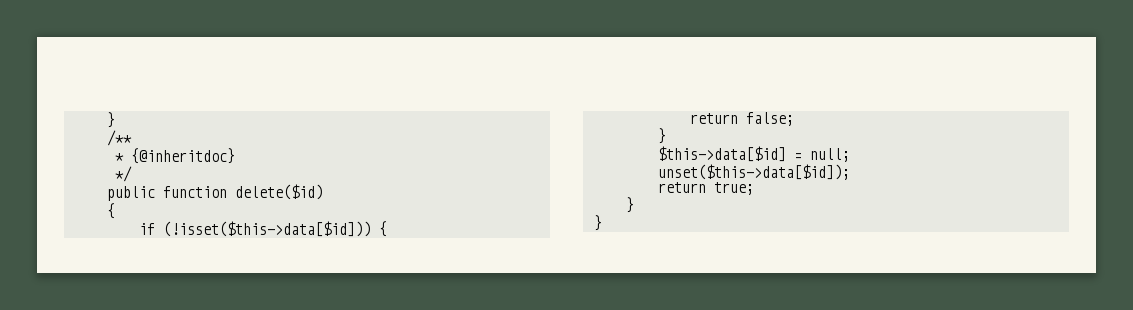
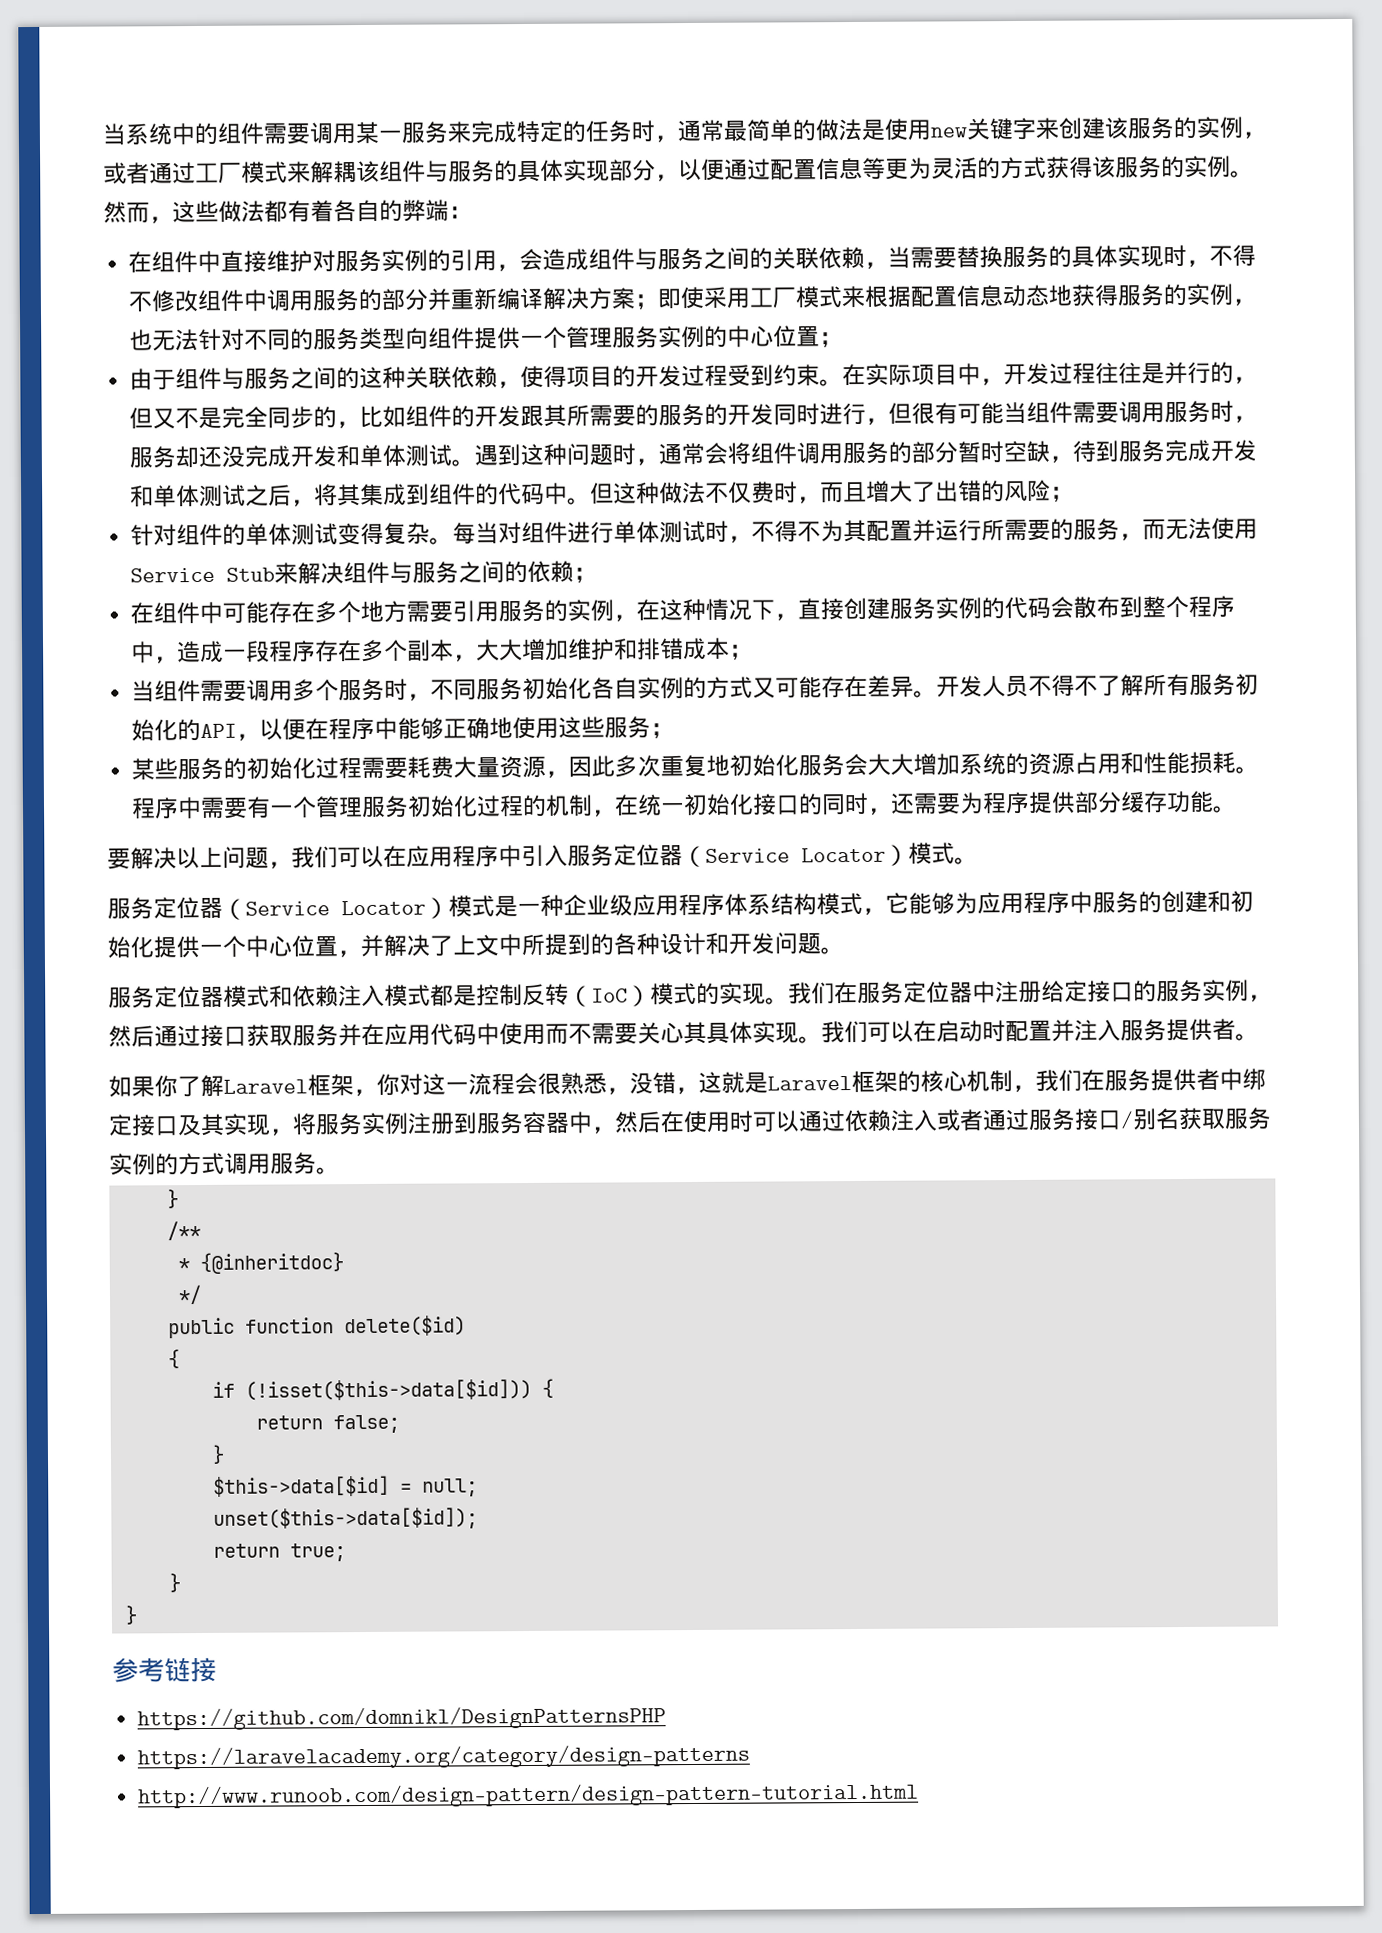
+ 当系统中的组件需要调用某一服务来完成特定的任务时，通常最简单的做法是使用new关键字来创建该服务的实例，或者通过工厂模式来解耦该组件与服务的具体实现部分，以便通过配置信息等更为灵活的方式获得该服务的实例。然而，这些做法都有着各自的弊端：
+ 在组件中直接维护对服务实例的引用，会造成组件与服务之间的关联依赖，当需要替换服务的具体实现时，不得不修改组件中调用服务的部分并重新编译解决方案；即使采用工厂模式来根据配置信息动态地获得服务的实例，也无法针对不同的服务类型向组件提供一个管理服务实例的中心位置；
+ 由于组件与服务之间的这种关联依赖，使得项目的开发过程受到约束。在实际项目中，开发过程往往是并行的，但又不是完全同步的，比如组件的开发跟其所需要的服务的开发同时进行，但很有可能当组件需要调用服务时，服务却还没完成开发和单体测试。遇到这种问题时，通常会将组件调用服务的部分暂时空缺，待到服务完成开发和单体测试之后，将其集成到组件的代码中。但这种做法不仅费时，而且增大了出错的风险；
+ 针对组件的单体测试变得复杂。每当对组件进行单体测试时，不得不为其配置并运行所需要的服务，而无法使用Service Stub来解决组件与服务之间的依赖；
+ 在组件中可能存在多个地方需要引用服务的实例，在这种情况下，直接创建服务实例的代码会散布到整个程序中，造成一段程序存在多个副本，大大增加维护和排错成本；
+ 当组件需要调用多个服务时，不同服务初始化各自实例的方式又可能存在差异。开发人员不得不了解所有服务初始化的API，以便在程序中能够正确地使用这些服务；
+ 某些服务的初始化过程需要耗费大量资源，因此多次重复地初始化服务会大大增加系统的资源占用和性能损耗。程序中需要有一个管理服务初始化过程的机制，在统一初始化接口的同时，还需要为程序提供部分缓存功能。
+ 要解决以上问题，我们可以在应用程序中引入服务定位器（Service Locator）模式。
+ 服务定位器（Service Locator）模式是一种企业级应用程序体系结构模式，它能够为应用程序中服务的创建和初始化提供一个中心位置，并解决了上文中所提到的各种设计和开发问题。
+ 服务定位器模式和依赖注入模式都是控制反转（IoC）模式的实现。我们在服务定位器中注册给定接口的服务实例，然后通过接口获取服务并在应用代码中使用而不需要关心其具体实现。我们可以在启动时配置并注入服务提供者。
+ 如果你了解Laravel框架，你对这一流程会很熟悉，没错，这就是Laravel框架的核心机制，我们在服务提供者中绑定接口及其实现，将服务实例注册到服务容器中，然后在使用时可以通过依赖注入或者通过服务接口/别名获取服务实例的方式调用服务。
+ 参考链接
+ https://github.com/domnikl/DesignPatternsPHP
+ https://laravelacademy.org/category/design-patterns
+ http://www.runoob.com/design-pattern/design-pattern-tutorial.html

